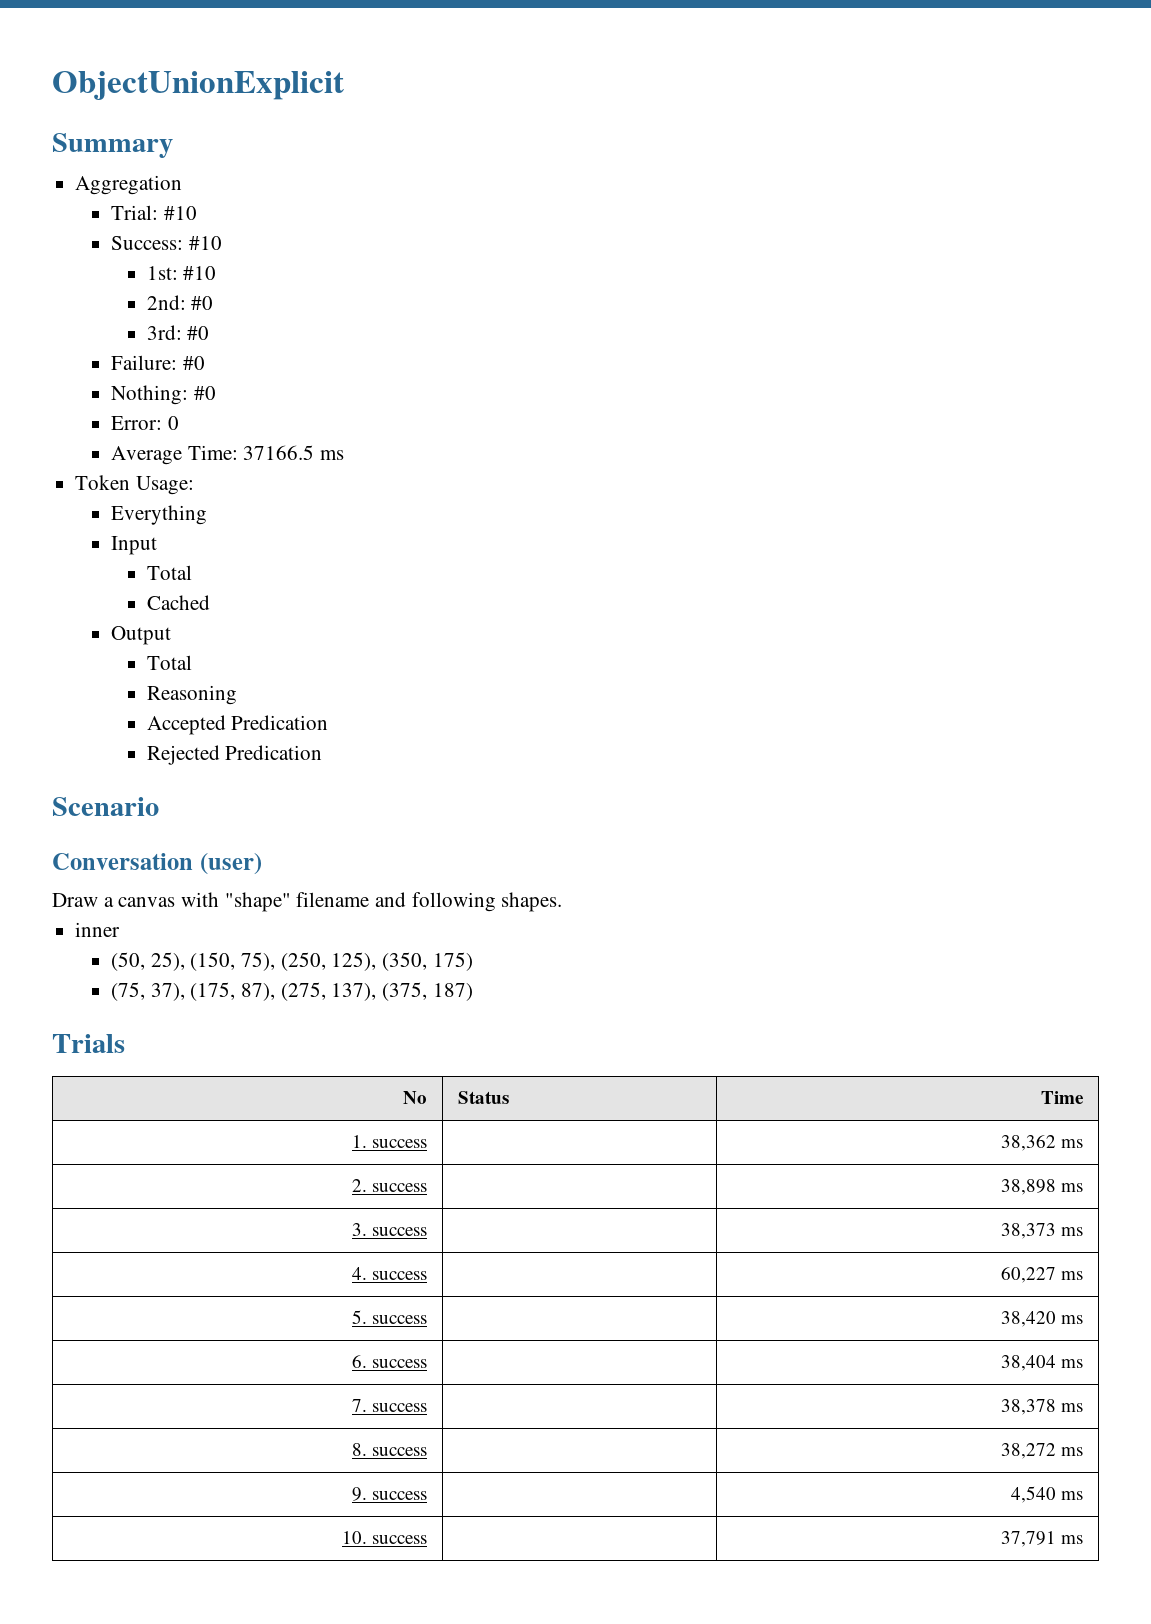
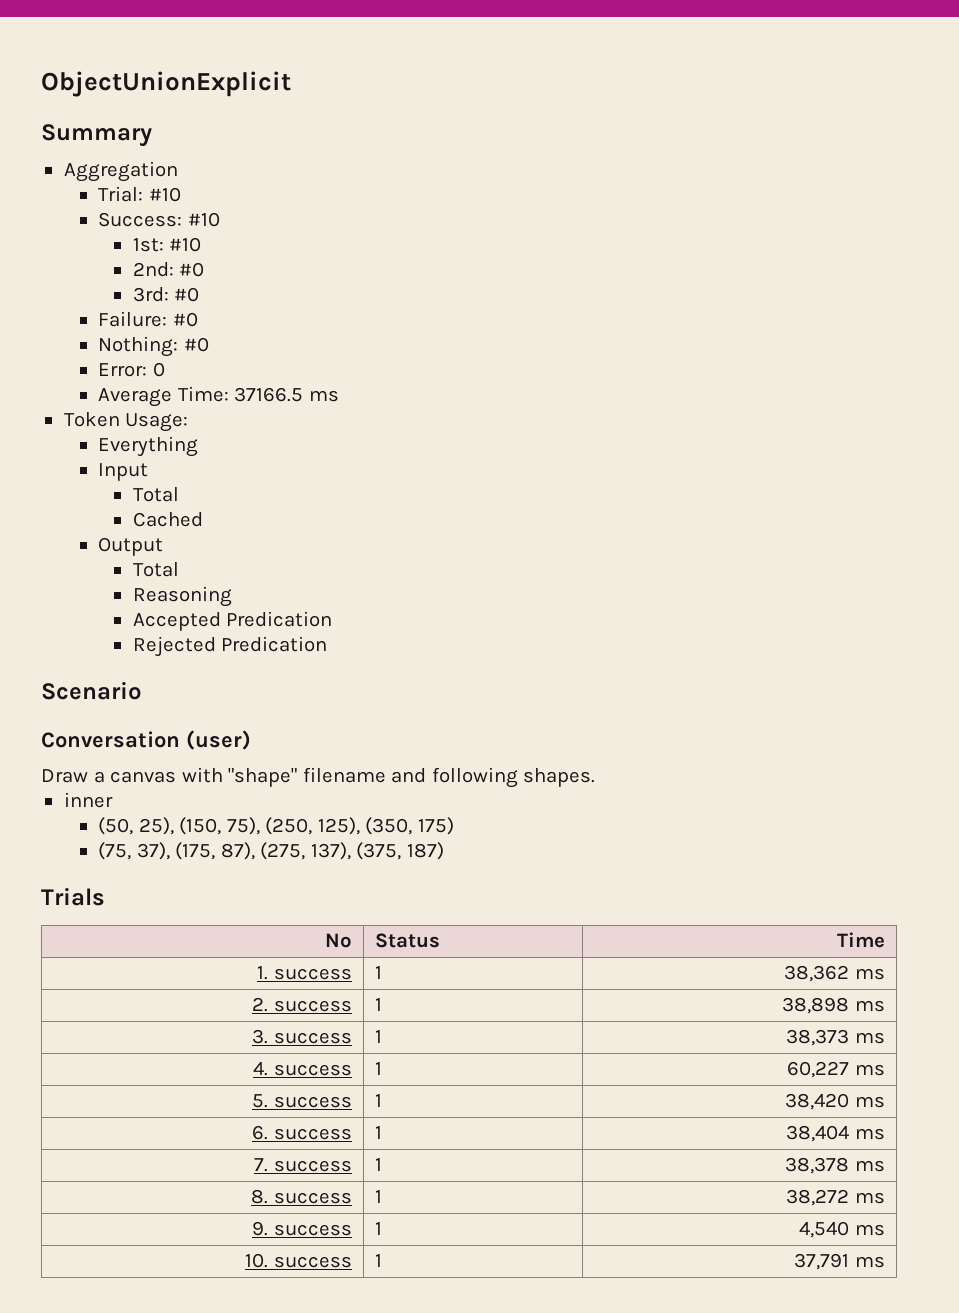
- 1. success | | 38,362 ms
+ 1. success | 1 | 38,362 ms
- 2. success | | 38,898 ms
+ 2. success | 1 | 38,898 ms
- 3. success | | 38,373 ms
+ 3. success | 1 | 38,373 ms
- 4. success | | 60,227 ms
+ 4. success | 1 | 60,227 ms
- 5. success | | 38,420 ms
+ 5. success | 1 | 38,420 ms
- 6. success | | 38,404 ms
+ 6. success | 1 | 38,404 ms
- 7. success | | 38,378 ms
+ 7. success | 1 | 38,378 ms
- 8. success | | 38,272 ms
+ 8. success | 1 | 38,272 ms
- 9. success | | 4,540 ms
+ 9. success | 1 | 4,540 ms
- 10. success | | 37,791 ms
+ 10. success | 1 | 37,791 ms

